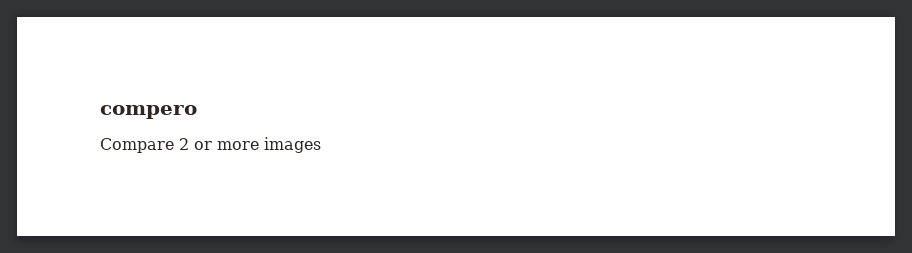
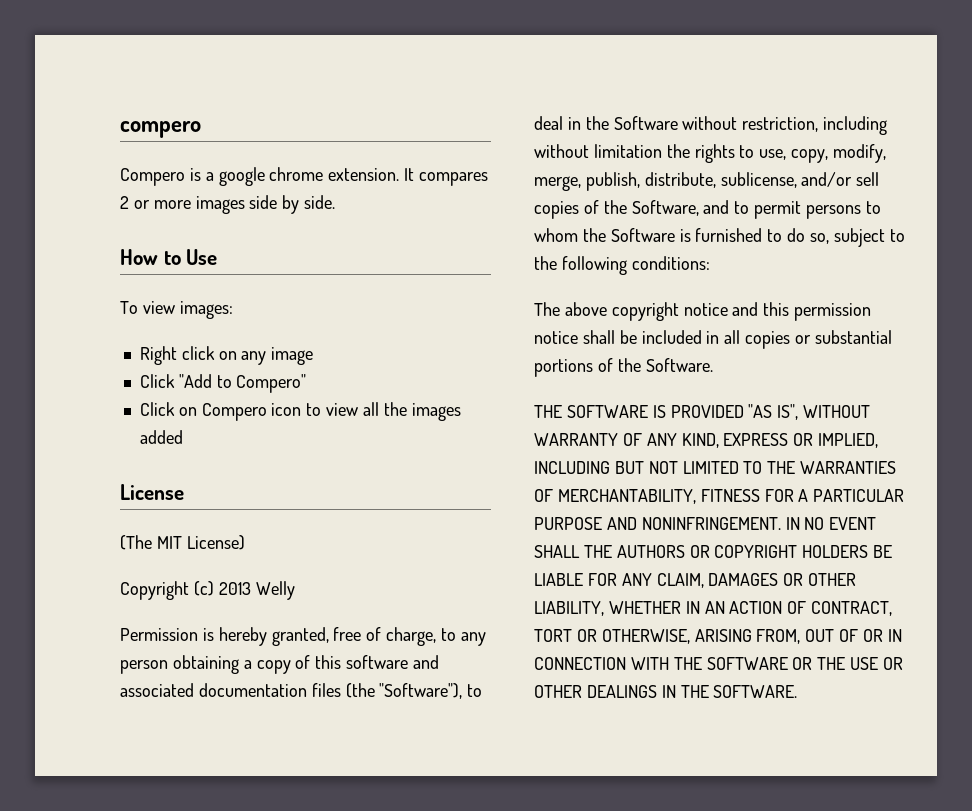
- Compare 2 or more images
+ Compero is a google chrome extension. It compares 2 or more images side by side.
+ How to Use
+ To view images:
+ Right click on any image
+ Click "Add to Compero"
+ Click on Compero icon to view all the images added
+ License
+ (The MIT License)
+ Copyright (c) 2013 Welly
+ Permission is hereby granted, free of charge, to any person obtaining a copy of this software and associated documentation files (the "Software"), to deal in the Software without restriction, including without limitation the rights to use, copy, modify, merge, publish, distribute, sublicense, and/or sell copies of the Software, and to permit persons to whom the Software is furnished to do so, subject to the following conditions:
+ The above copyright notice and this permission notice shall be included in all copies or substantial portions of the Software.
+ THE SOFTWARE IS PROVIDED "AS IS", WITHOUT WARRANTY OF ANY KIND, EXPRESS OR IMPLIED, INCLUDING BUT NOT LIMITED TO THE WARRANTIES OF MERCHANTABILITY, FITNESS FOR A PARTICULAR PURPOSE AND NONINFRINGEMENT. IN NO EVENT SHALL THE AUTHORS OR COPYRIGHT HOLDERS BE LIABLE FOR ANY CLAIM, DAMAGES OR OTHER LIABILITY, WHETHER IN AN ACTION OF CONTRACT, TORT OR OTHERWISE, ARISING FROM, OUT OF OR IN CONNECTION WITH THE SOFTWARE OR THE USE OR OTHER DEALINGS IN THE SOFTWARE.

